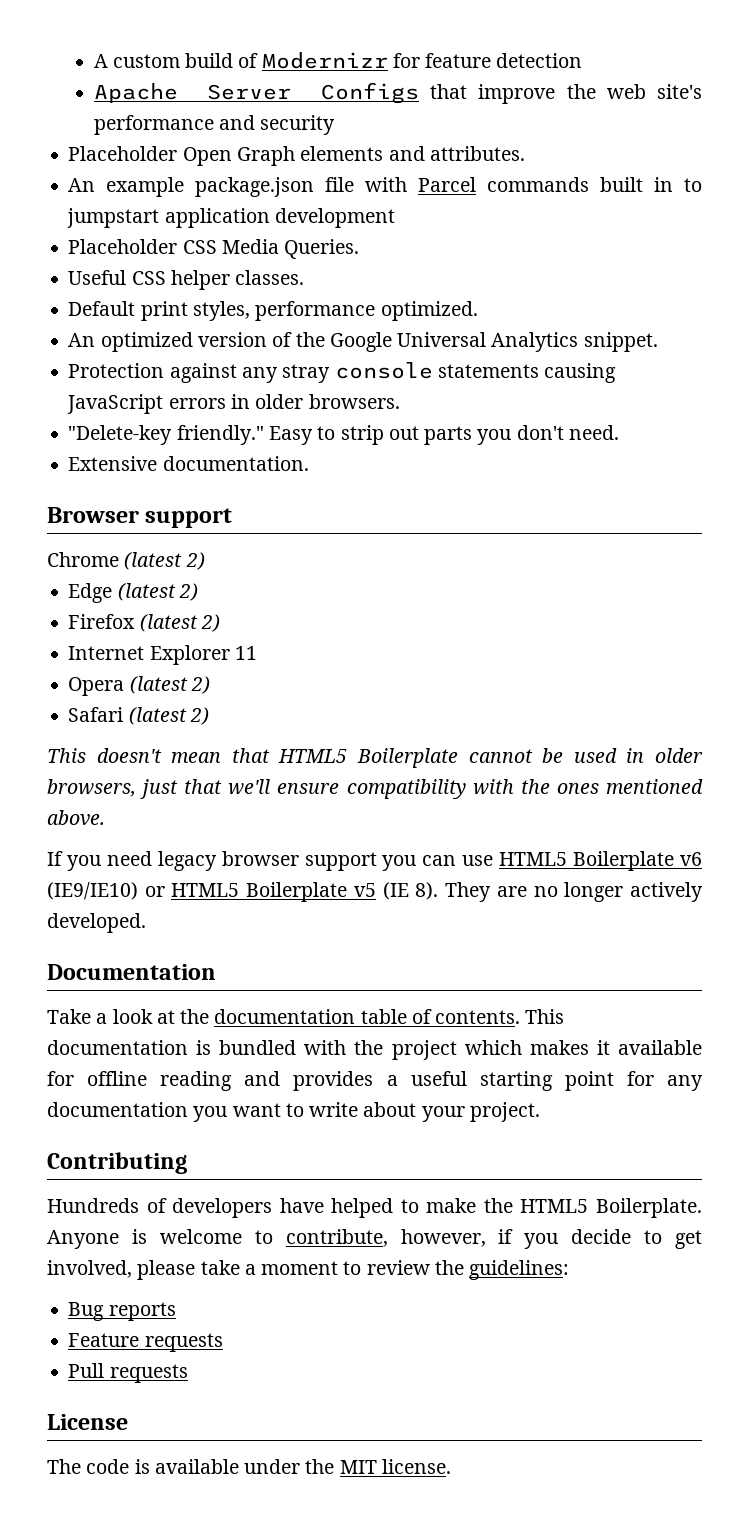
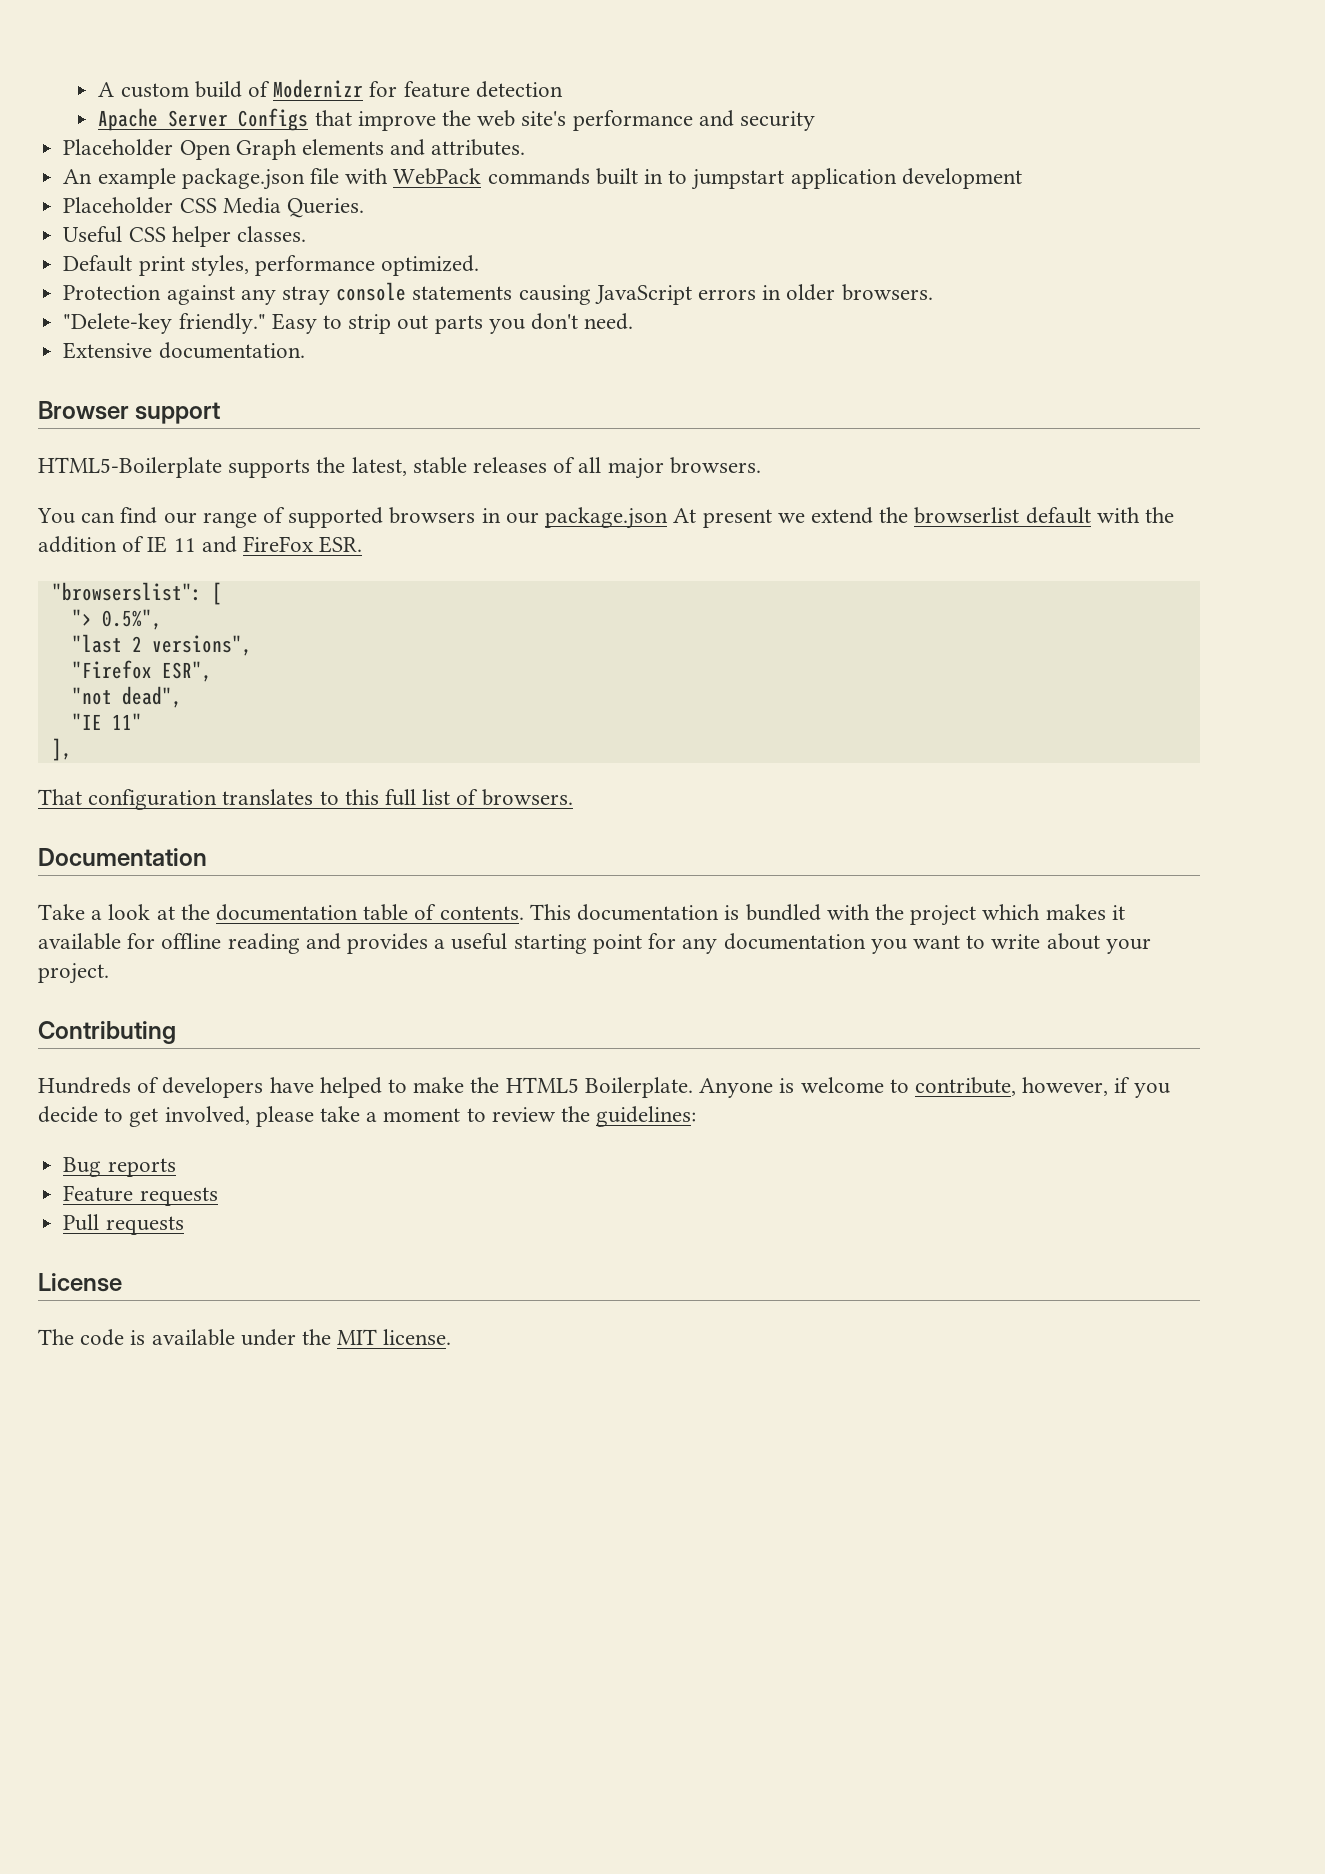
- An example package.json file with Parcel commands built in to jumpstart application development
+ An example package.json file with WebPack commands built in to jumpstart application development
- An optimized version of the Google Universal Analytics snippet.
- Chrome (latest 2)
- Edge (latest 2)
- Firefox (latest 2)
- Internet Explorer 11
- Opera (latest 2)
- Safari (latest 2)
- This doesn't mean that HTML5 Boilerplate cannot be used in older browsers, just that we'll ensure compatibility with the ones mentioned above.
- If you need legacy browser support you can use HTML5 Boilerplate v6 (IE9/IE10) or HTML5 Boilerplate v5 (IE 8). They are no longer actively developed.
+ HTML5-Boilerplate supports the latest, stable releases of all major browsers.
+ You can find our range of supported browsers in our package.json At present we extend the browserlist default with the addition of IE 11 and FireFox ESR.
+ "browserslist": [
+ "> 0.5%",
+ "last 2 versions",
+ "Firefox ESR",
+ "not dead",
+ "IE 11"
+ ],
+ That configuration translates to this full list of browsers.

